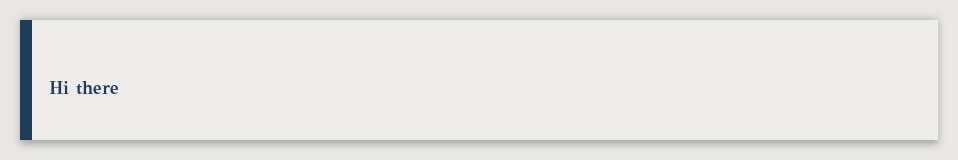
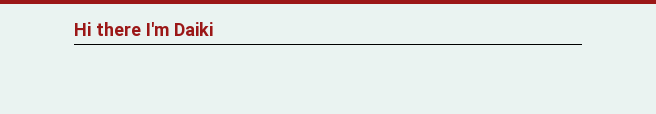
- Hi there
+ Hi there I'm Daiki

